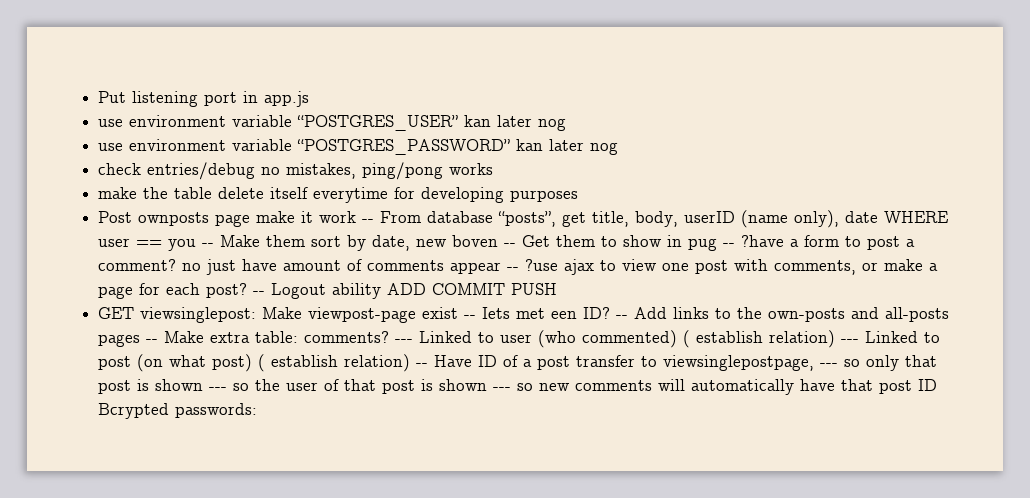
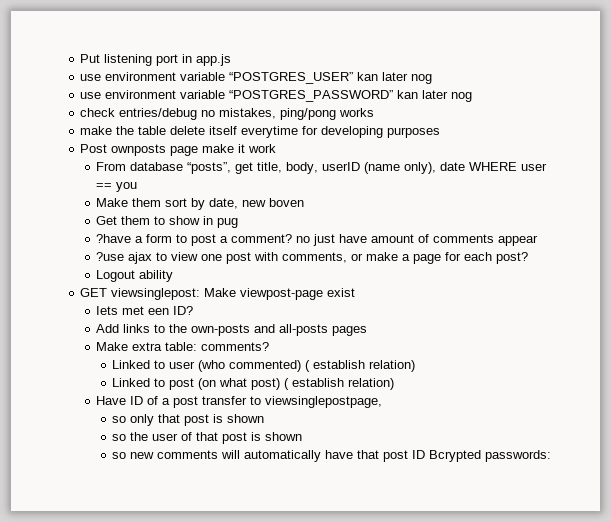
- Post ownposts page make it work -- From database “posts”, get title, body, userID (name only), date WHERE user == you -- Make them sort by date, new boven -- Get them to show in pug -- ?have a form to post a comment? no just have amount of comments appear -- ?use ajax to view one post with comments, or make a page for each post? -- Logout ability ADD COMMIT PUSH
+ Post ownposts page make it work
+ From database “posts”, get title, body, userID (name only), date WHERE user == you
+ Make them sort by date, new boven
+ Get them to show in pug
+ ?have a form to post a comment? no just have amount of comments appear
+ ?use ajax to view one post with comments, or make a page for each post?
+ Logout ability
- Make viewpost-page exist -- Iets met een ID? -- Add links to the own-posts and all-posts pages -- Make extra table:
+ Make viewpost-page exist
+ Iets met een ID?
+ Add links to the own-posts and all-posts pages
+ Make extra table:
- comments? --- Linked to user (who commented) ( establish relation) --- Linked to post (on what post) ( establish relation) -- Have ID of a post transfer to viewsinglepostpage, --- so only that post is shown --- so the user of that post is shown --- so new comments will automatically have that post ID Bcrypted passwords:
+ comments?
+ Linked to user (who commented) ( establish relation)
+ Linked to post (on what post) ( establish relation)
+ Have ID of a post transfer to viewsinglepostpage,
+ so only that post is shown
+ so the user of that post is shown
+ so new comments will automatically have that post ID Bcrypted passwords:

